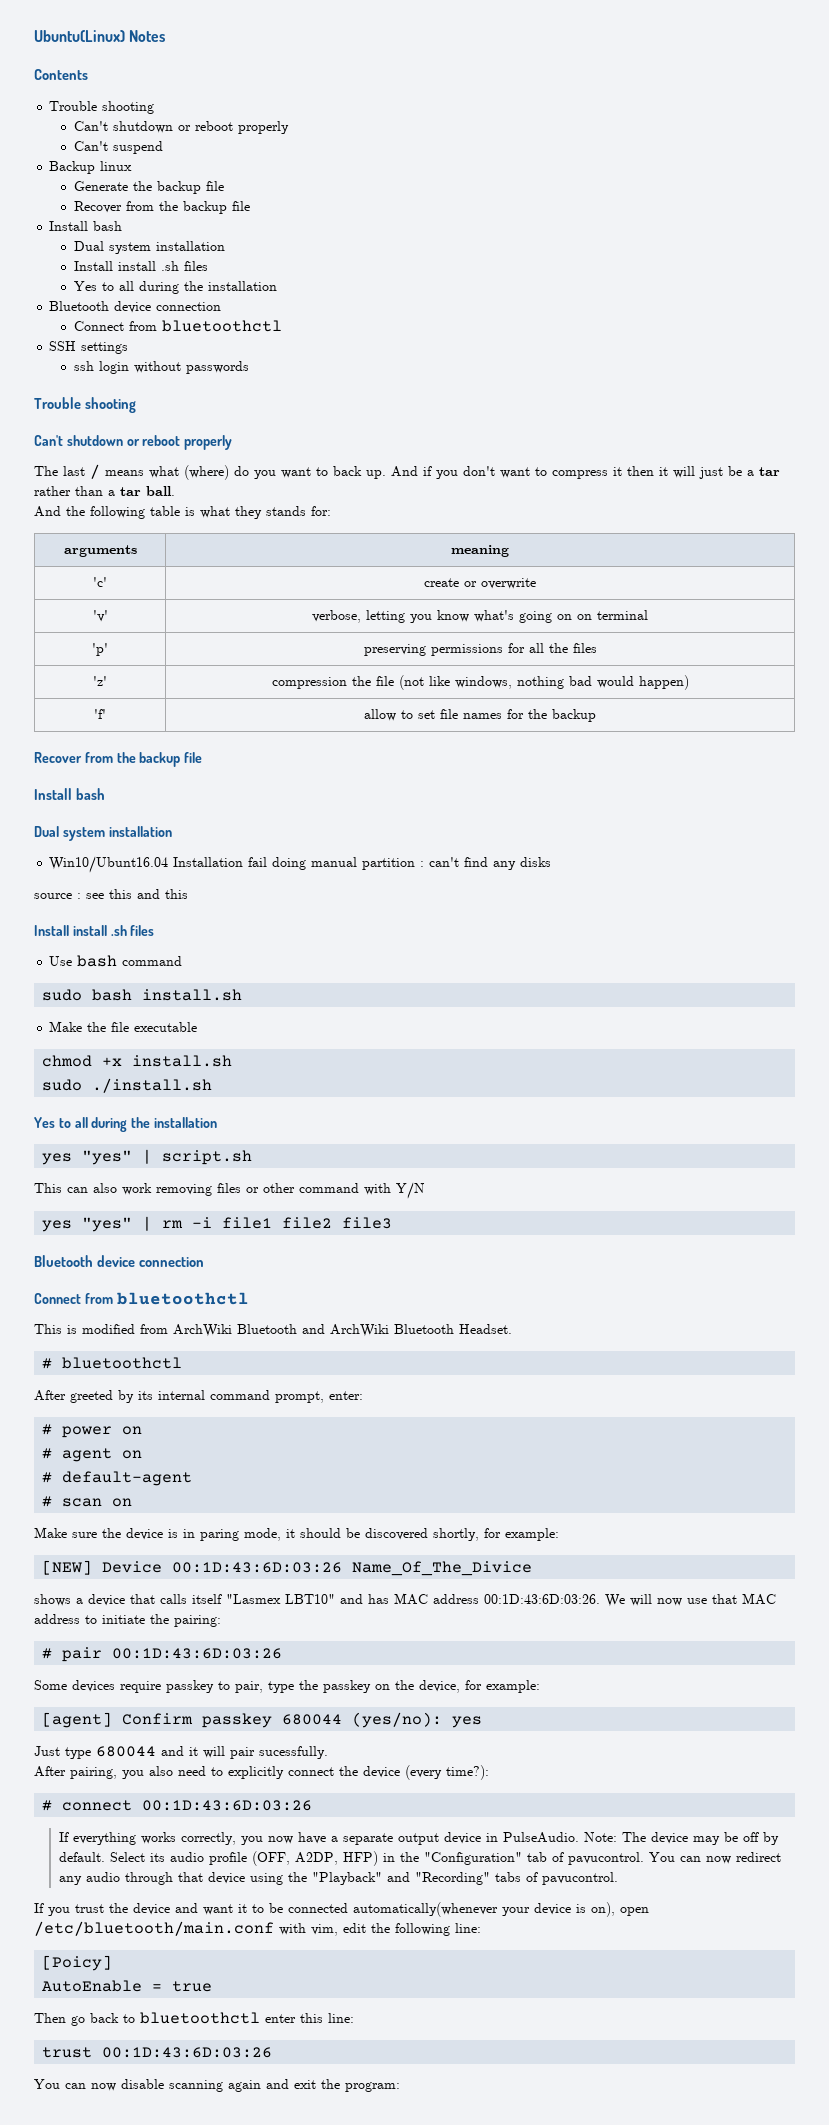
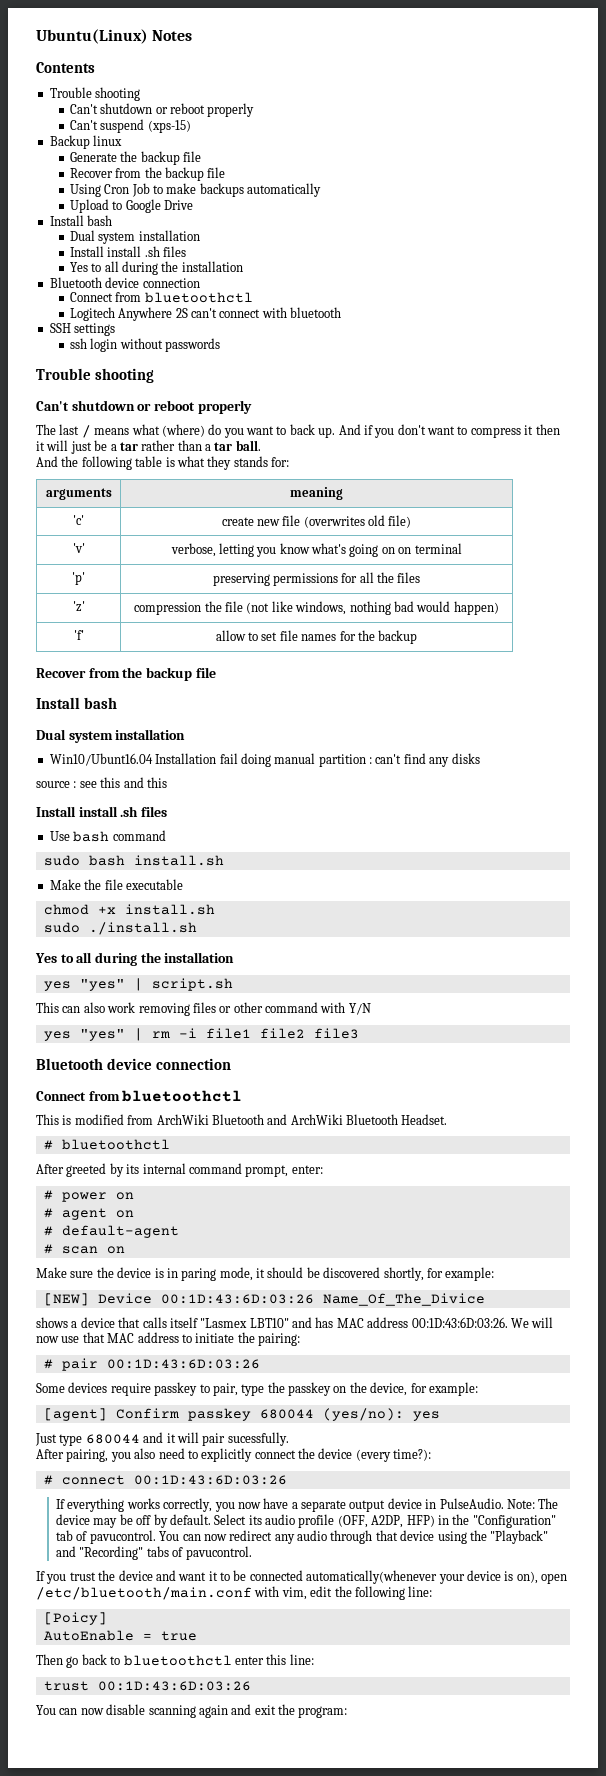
- Can't suspend
+ Can't suspend (xps-15)
+ Using Cron Job to make backups automatically
+ Upload to Google Drive
+ Logitech Anywhere 2S can't connect with bluetooth
- 'c' | create or overwrite
+ 'c' | create new file (overwrites old file)

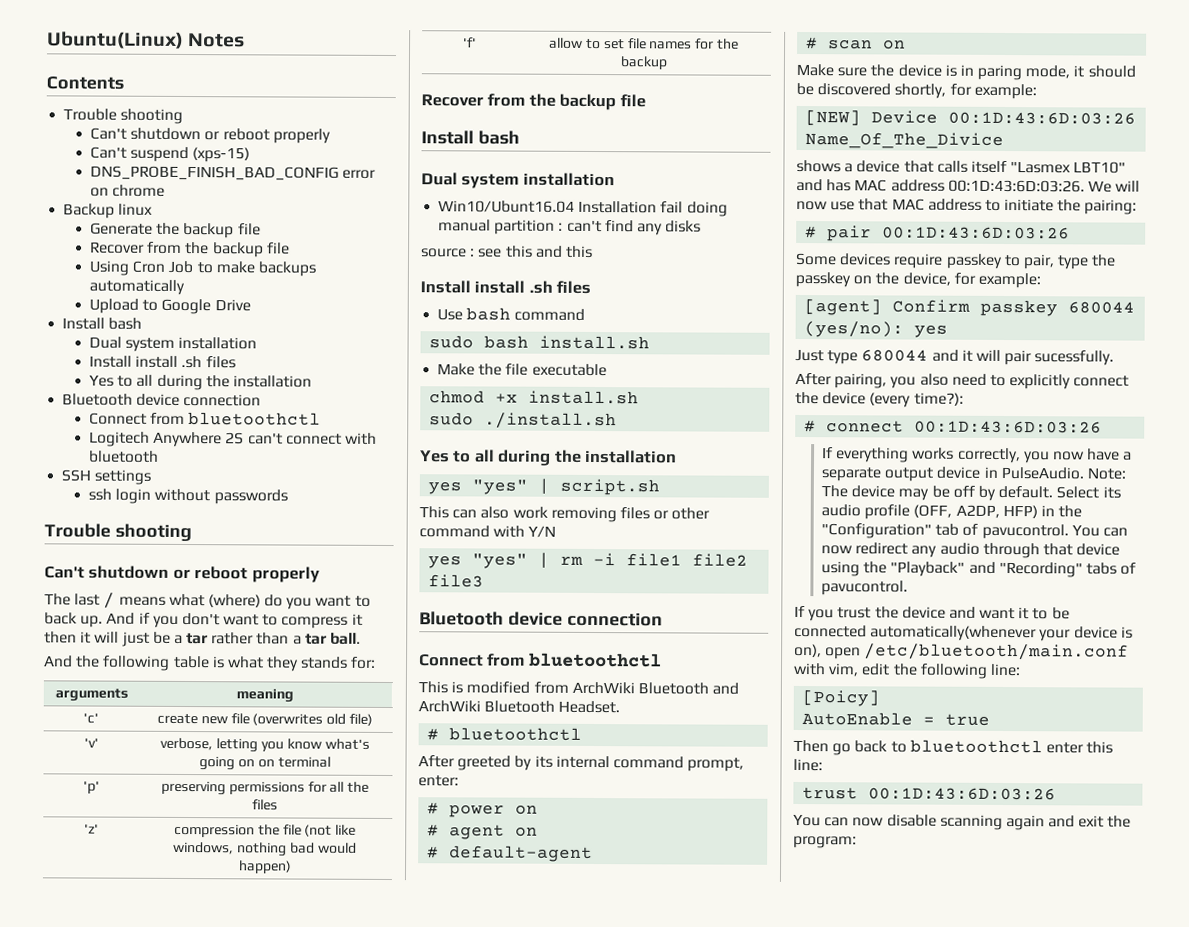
+ DNS_PROBE_FINISH_BAD_CONFIG error on chrome

